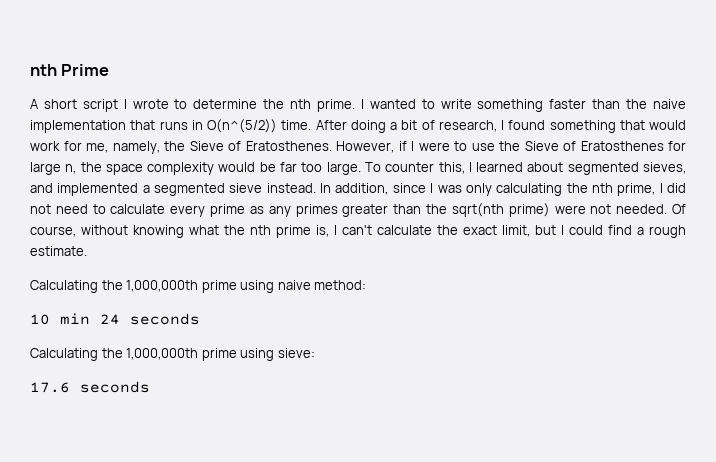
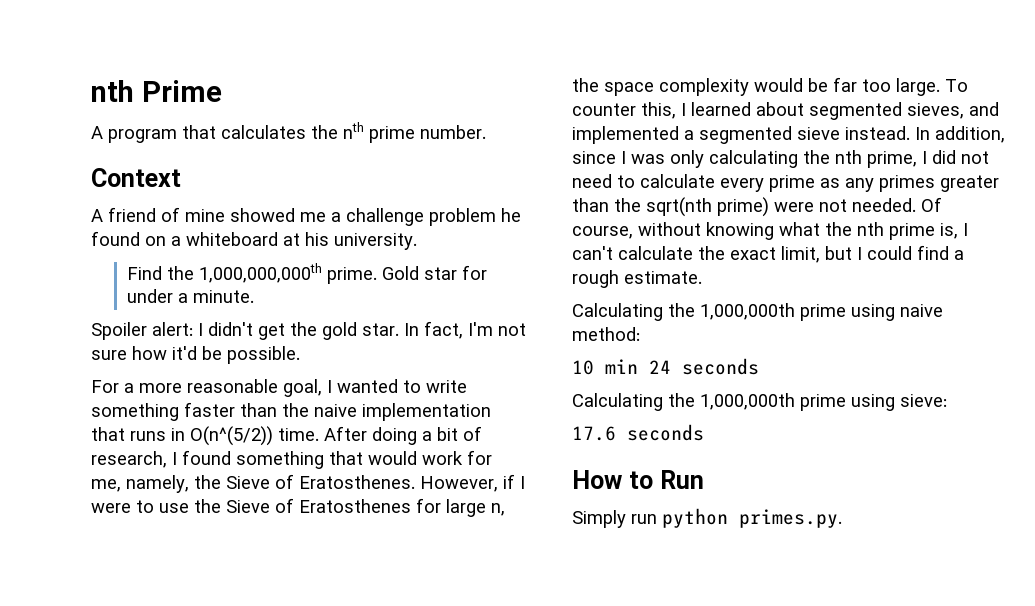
- A short script I wrote to determine the nth prime. I wanted to write something faster than the naive implementation that runs in O(n^(5/2)) time.
+ A program that calculates the nth prime number.
+ Context
+ A friend of mine showed me a challenge problem he found on a whiteboard at his university.
+ Find the 1,000,000,000th prime. Gold star for under a minute.
+ Spoiler alert: I didn't get the gold star. In fact, I'm not sure how it'd be possible.
+ For a more reasonable goal, I wanted to write something faster than the naive implementation that runs in O(n^(5/2)) time.
+ How to Run
+ Simply run python primes.py.

